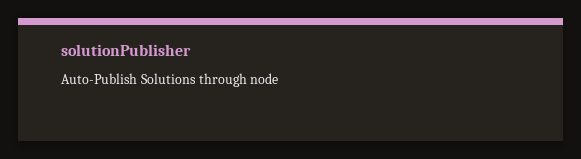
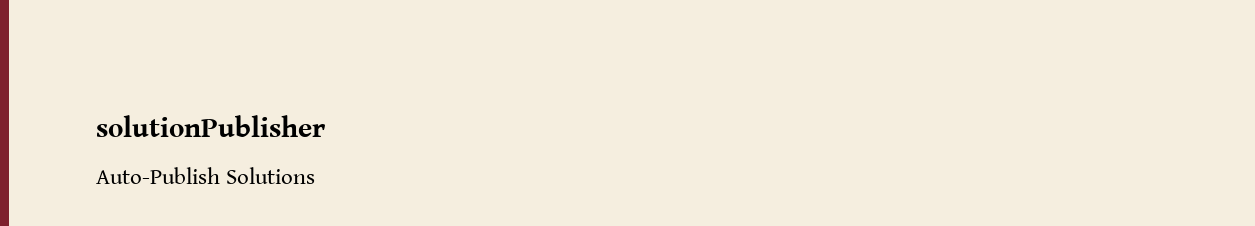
- Auto-Publish Solutions through node
+ Auto-Publish Solutions

